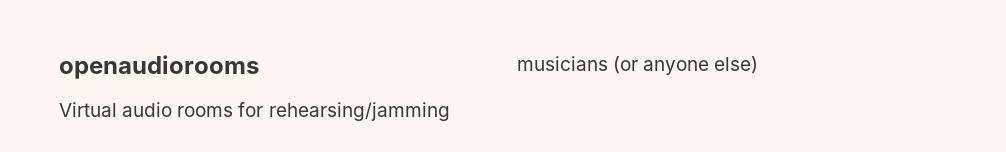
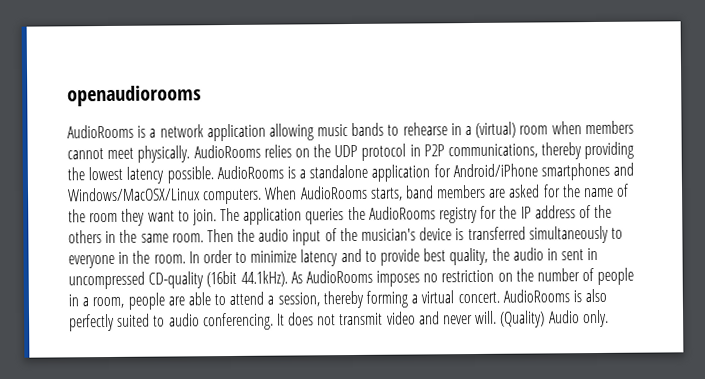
- Virtual audio rooms for rehearsing/jamming musicians (or anyone else)
+ AudioRooms is a network application allowing music bands to rehearse in a (virtual) room when members cannot meet physically. AudioRooms relies on the UDP protocol in P2P communications, thereby providing the lowest latency possible. AudioRooms is a standalone application for Android/iPhone smartphones and Windows/MacOSX/Linux computers. When AudioRooms starts, band members are asked for the name of the room they want to join. The application queries the AudioRooms registry for the IP address of the others in the same room. Then the audio input of the musician's device is transferred simultaneously to everyone in the room. In order to minimize latency and to provide best quality, the audio in sent in uncompressed CD-quality (16bit 44.1kHz). As AudioRooms imposes no restriction on the number of people in a room, people are able to attend a session, thereby forming a virtual concert. AudioRooms is also perfectly suited to audio conferencing. It does not transmit video and never will. (Quality) Audio only.

